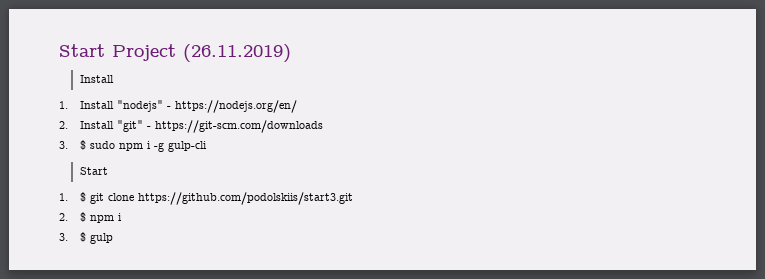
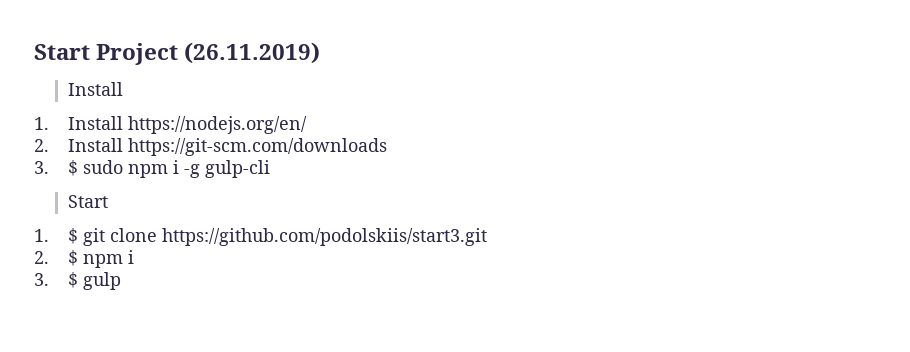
- 1. Install "nodejs" - https://nodejs.org/en/
+ 1. Install https://nodejs.org/en/
- 2. Install "git" - https://git-scm.com/downloads
+ 2. Install https://git-scm.com/downloads

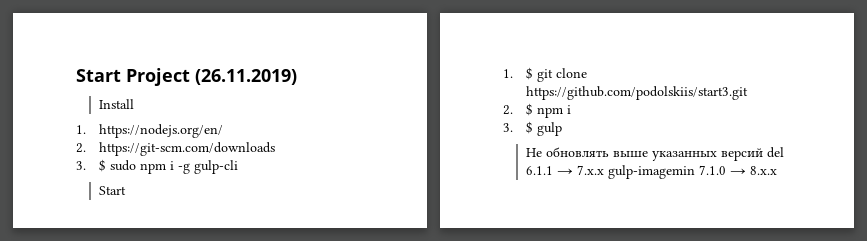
- 1. Install https://nodejs.org/en/
+ 1. https://nodejs.org/en/
- 2. Install https://git-scm.com/downloads
+ 2. https://git-scm.com/downloads
+ Не обновлять выше указанных версий del 6.1.1 → 7.x.x gulp-imagemin 7.1.0 → 8.x.x

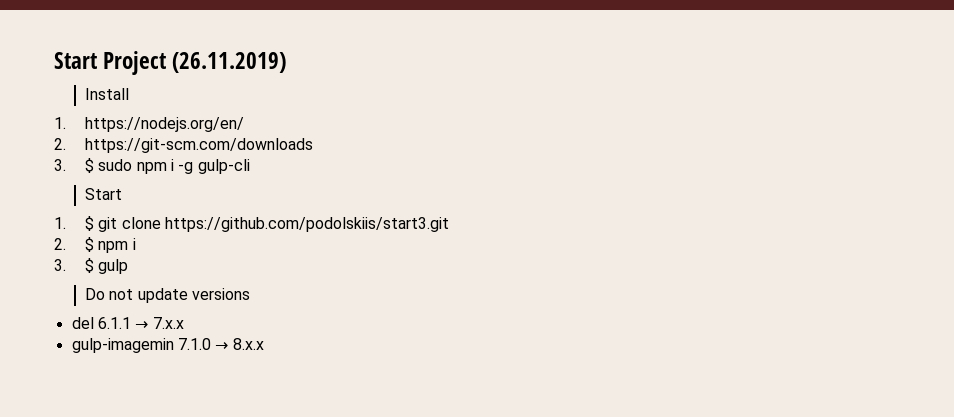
- Не обновлять выше указанных версий del 6.1.1 → 7.x.x gulp-imagemin 7.1.0 → 8.x.x
+ Do not update versions
+ del 6.1.1 → 7.x.x
+ gulp-imagemin 7.1.0 → 8.x.x

